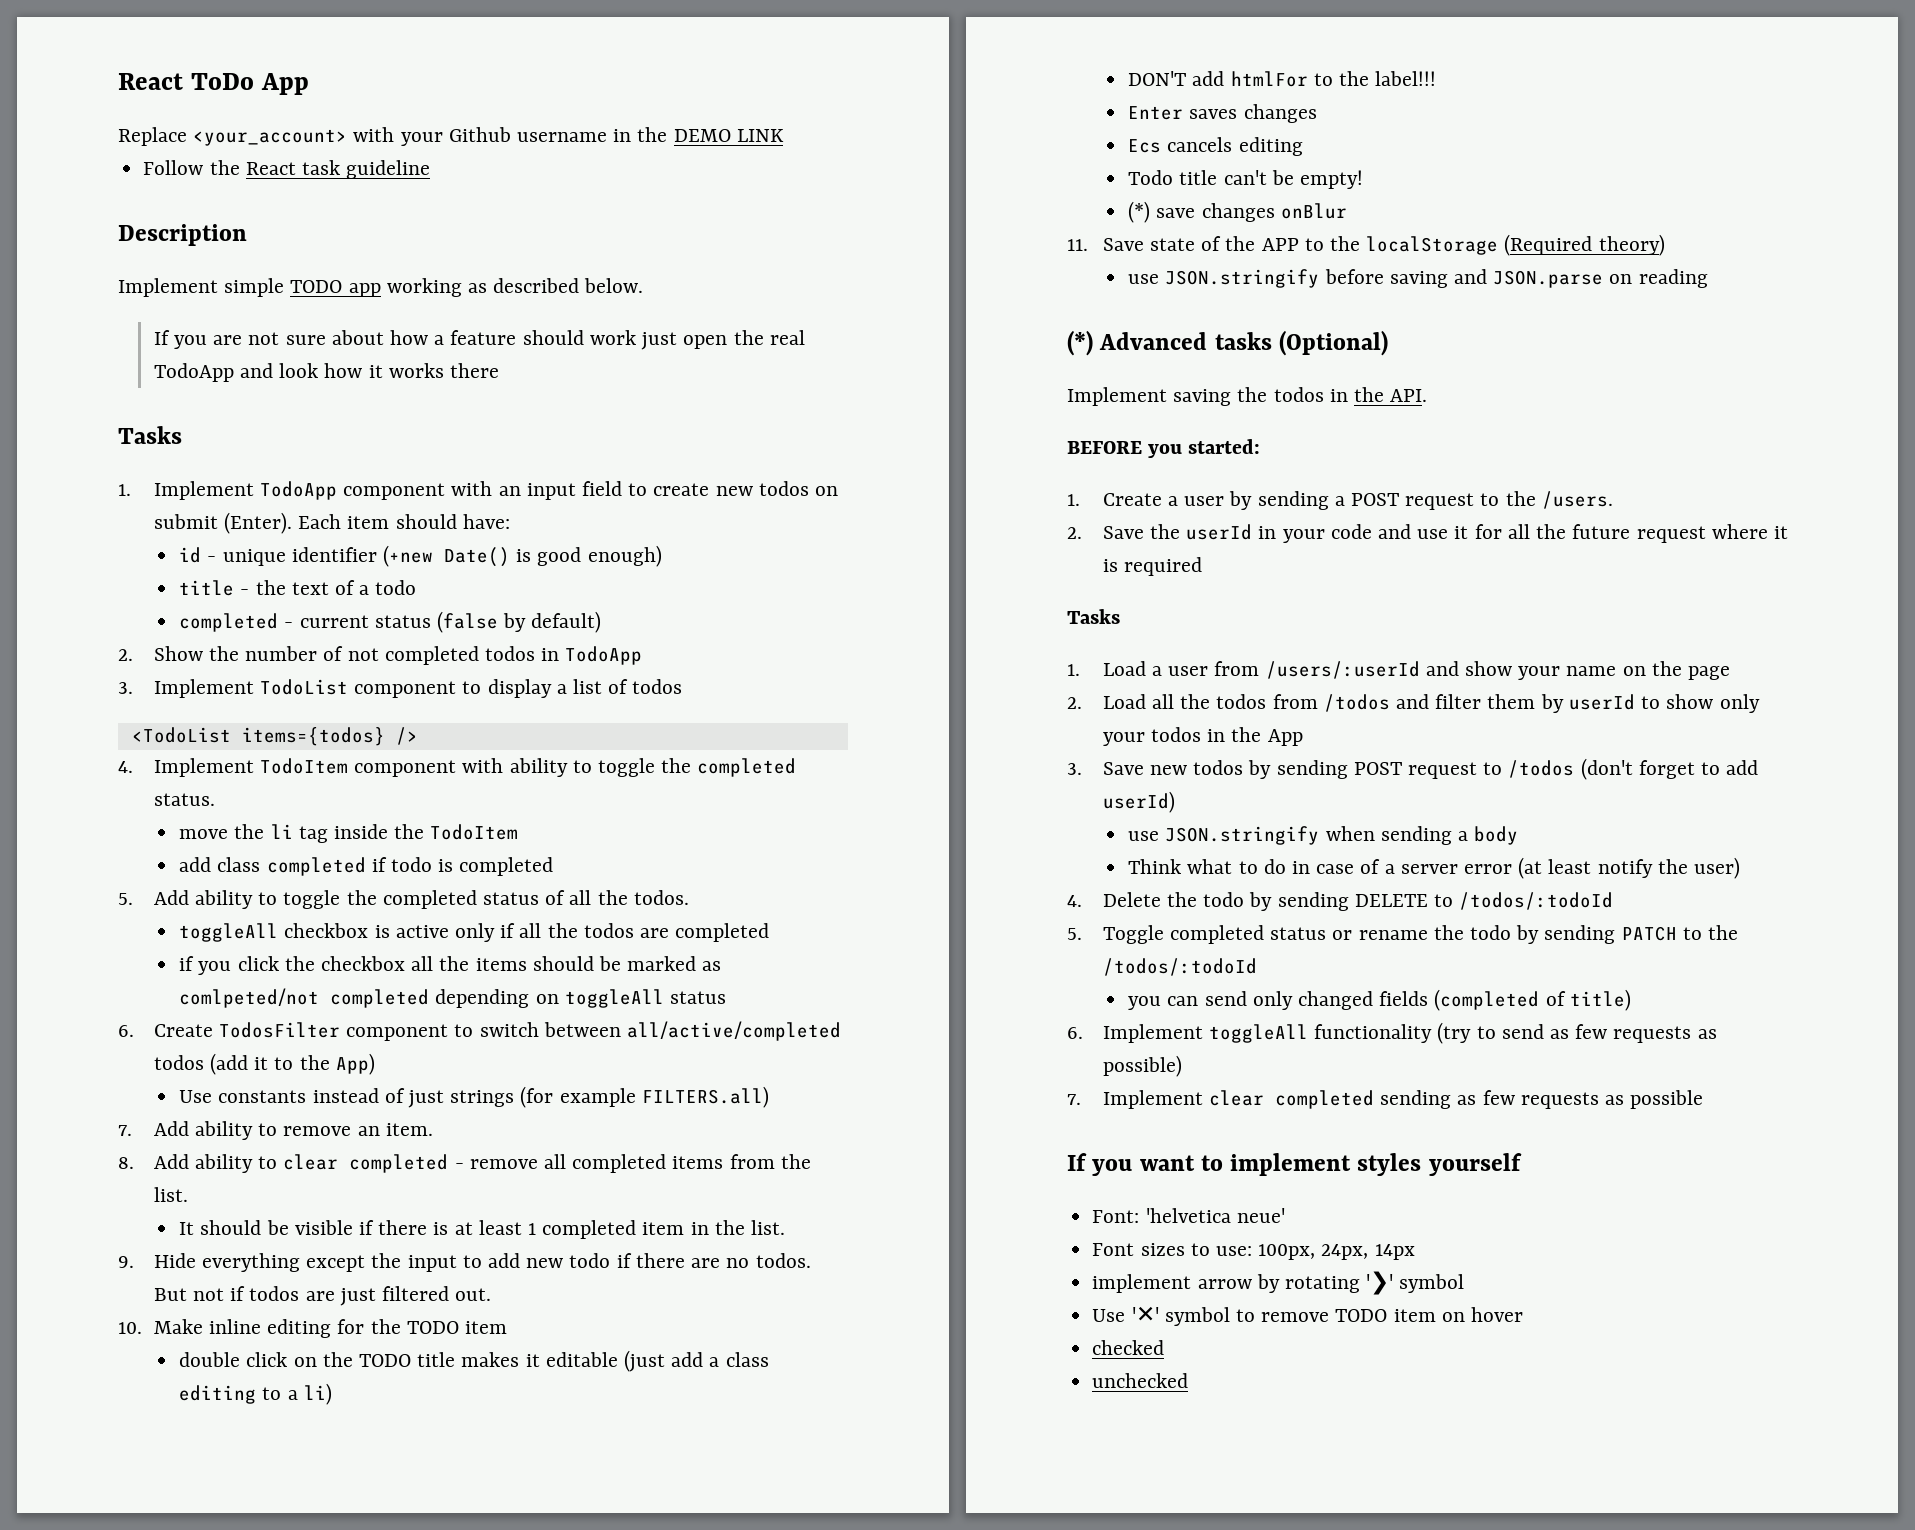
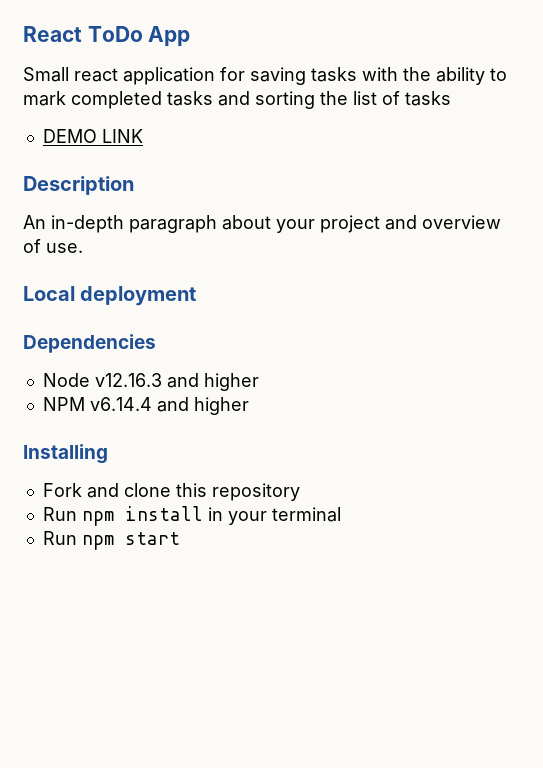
- Replace <your_account> with your Github username in the DEMO LINK
- Follow the React task guideline
+ Small react application for saving tasks with the ability to mark completed tasks and sorting the list of tasks
+ DEMO LINK
  Description
- Implement simple TODO app working as described below.
- If you are not sure about how a feature should work just open the real TodoApp and look how it works there
- Tasks
- 1. Implement TodoApp component with an input field to create new todos on submit (Enter). Each item should have:
- id - unique identifier (+new Date() is good enough)
- title - the text of a todo
- completed - current status (false by default)
- 2. Show the number of not completed todos in TodoApp
- 3. Implement TodoList component to display a list of todos
- <TodoList items={todos} />
- 4. Implement TodoItem component with ability to toggle the completed status.
- move the li tag inside the TodoItem
- add class completed if todo is completed
- 5. Add ability to toggle the completed status of all the todos.
- toggleAll checkbox is active only if all the todos are completed
- if you click the checkbox all the items should be marked as comlpeted/not completed depending on toggleAll status
- 6. Create TodosFilter component to switch between all/active/completed todos (add it to the App)
- Use constants instead of just strings (for example FILTERS.all)
- 7. Add ability to remove an item.
- 8. Add ability to clear completed - remove all completed items from the list.
- It should be visible if there is at least 1 completed item in the list.
- 9. Hide everything except the input to add new todo if there are no todos. But not if todos are just filtered out.
- 10. Make inline editing for the TODO item
- double click on the TODO title makes it editable (just add a class editing to a li)
- DON'T add htmlFor to the label!!!
- Enter saves changes
- Ecs cancels editing
- Todo title can't be empty!
- (*) save changes onBlur
- 11. Save state of the APP to the localStorage (Required theory)
- use JSON.stringify before saving and JSON.parse on reading
- (*) Advanced tasks (Optional)
- Implement saving the todos in the API.
- BEFORE you started:
- 1. Create a user by sending a POST request to the /users.
- 2. Save the userId in your code and use it for all the future request where it is required
- Tasks
- 1. Load a user from /users/:userId and show your name on the page
- 2. Load all the todos from /todos and filter them by userId to show only your todos in the App
- 3. Save new todos by sending POST request to /todos (don't forget to add userId)
- use JSON.stringify when sending a body
- Think what to do in case of a server error (at least notify the user)
- 4. Delete the todo by sending DELETE to /todos/:todoId
- 5. Toggle completed status or rename the todo by sending PATCH to the /todos/:todoId
- you can send only changed fields (completed of title)
- 6. Implement toggleAll functionality (try to send as few requests as possible)
- 7. Implement clear completed sending as few requests as possible
- If you want to implement styles yourself
- Font: 'helvetica neue'
- Font sizes to use: 100px, 24px, 14px
- implement arrow by rotating '❯' symbol
- Use '✕' symbol to remove TODO item on hover
- checked
- unchecked
+ An in-depth paragraph about your project and overview of use.
+ Local deployment
+ Dependencies
+ Node v12.16.3 and higher
+ NPM v6.14.4 and higher
+ Installing
+ Fork and clone this repository
+ Run npm install in your terminal
+ Run npm start

